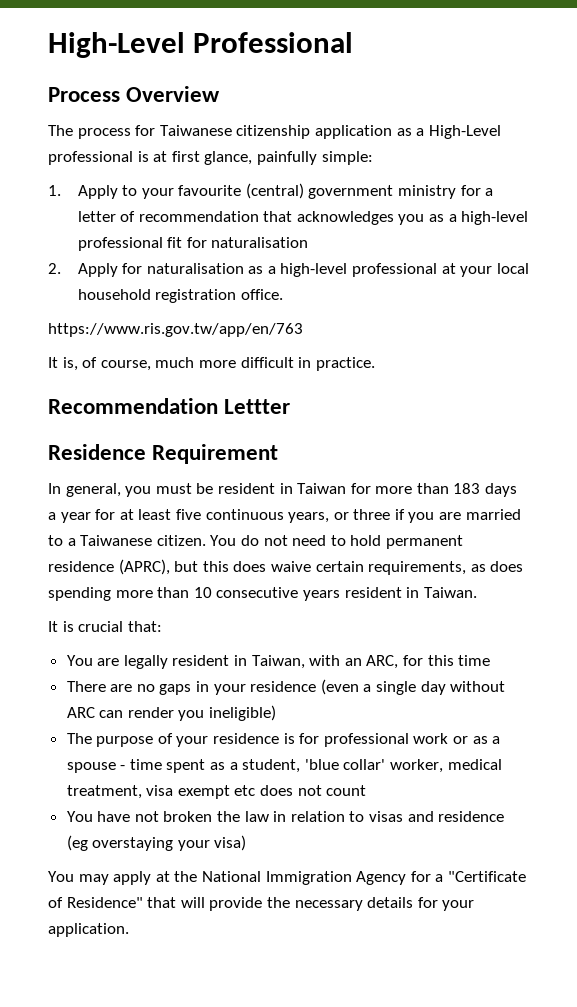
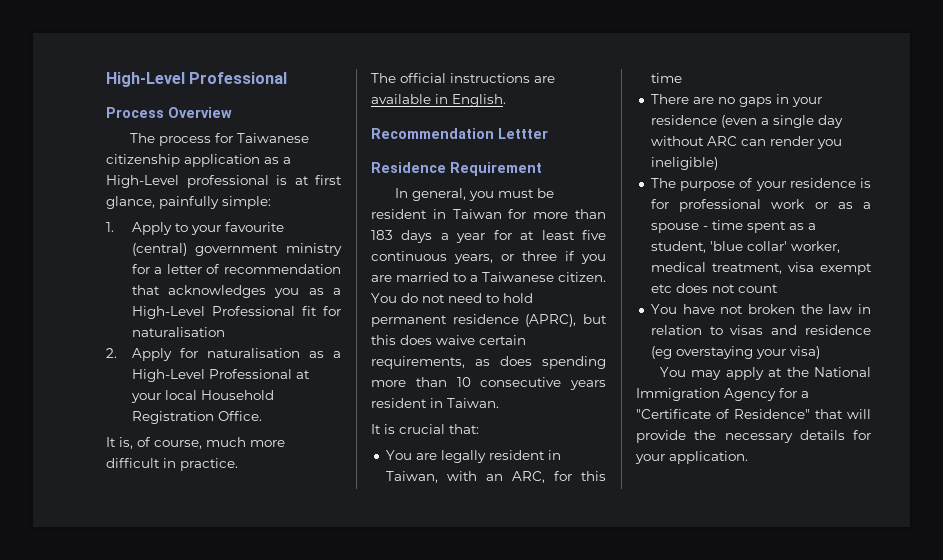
- 1. Apply to your favourite (central) government ministry for a letter of recommendation that acknowledges you as a high-level professional fit for naturalisation
+ 1. Apply to your favourite (central) government ministry for a letter of recommendation that acknowledges you as a High-Level Professional fit for naturalisation
- 2. Apply for naturalisation as a high-level professional at your local household registration office.
- https://www.ris.gov.tw/app/en/763
+ 2. Apply for naturalisation as a High-Level Professional at your local Household Registration Office.
+ The official instructions are available in English.

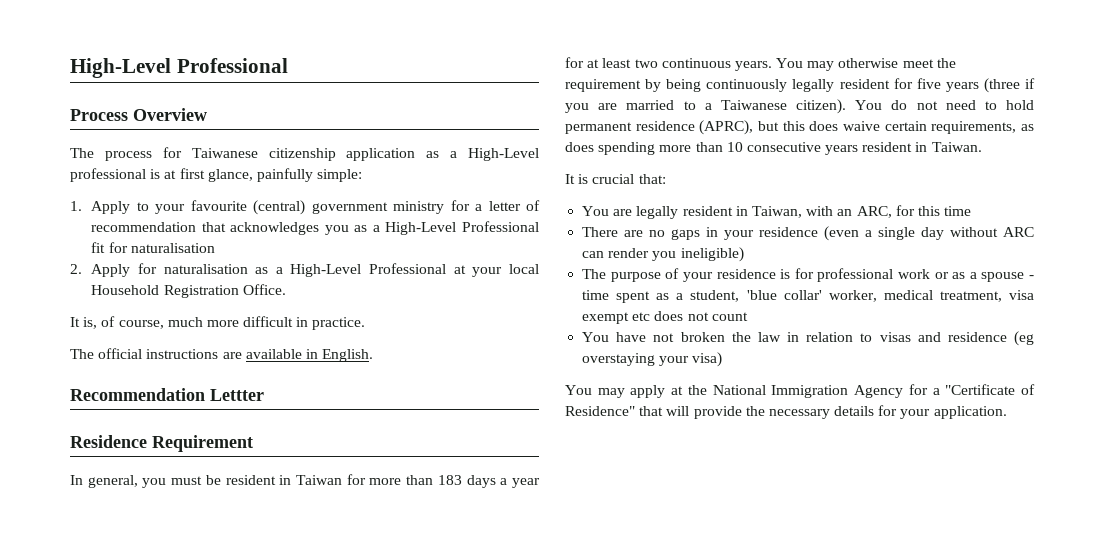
- In general, you must be resident in Taiwan for more than 183 days a year for at least five continuous years, or three if you are married to a Taiwanese citizen.
+ In general, you must be resident in Taiwan for more than 183 days a year for at least two continuous years. You may otherwise meet the requirement by being continuously legally resident for five years (three if you are married to a Taiwanese citizen).

